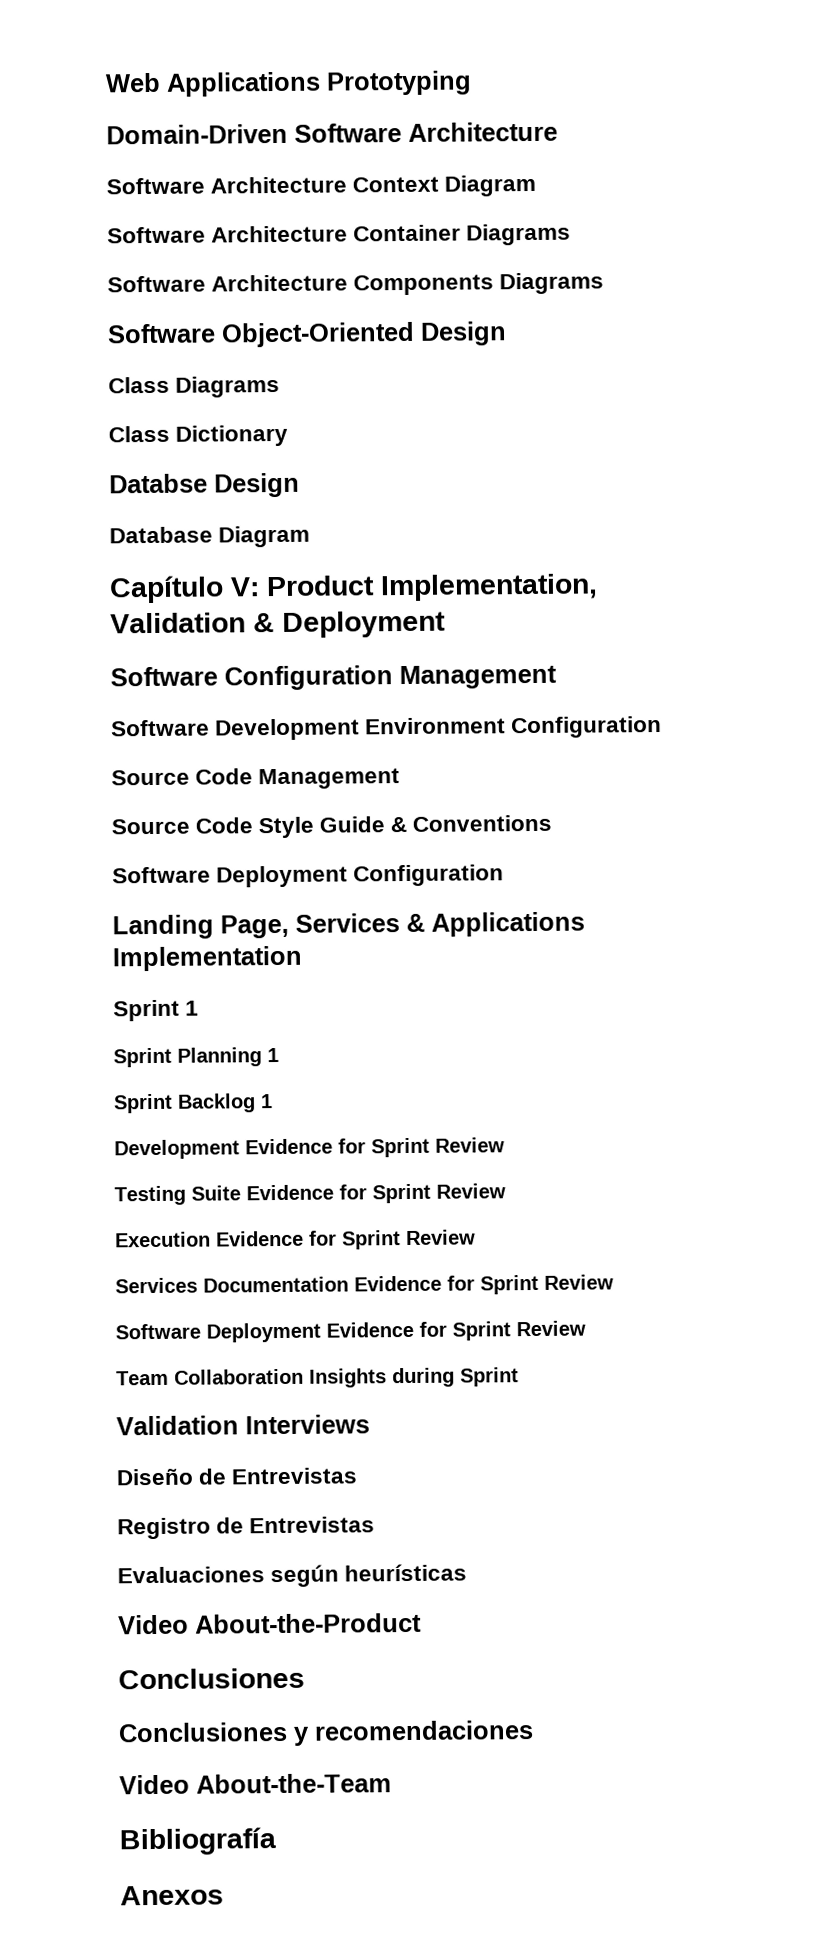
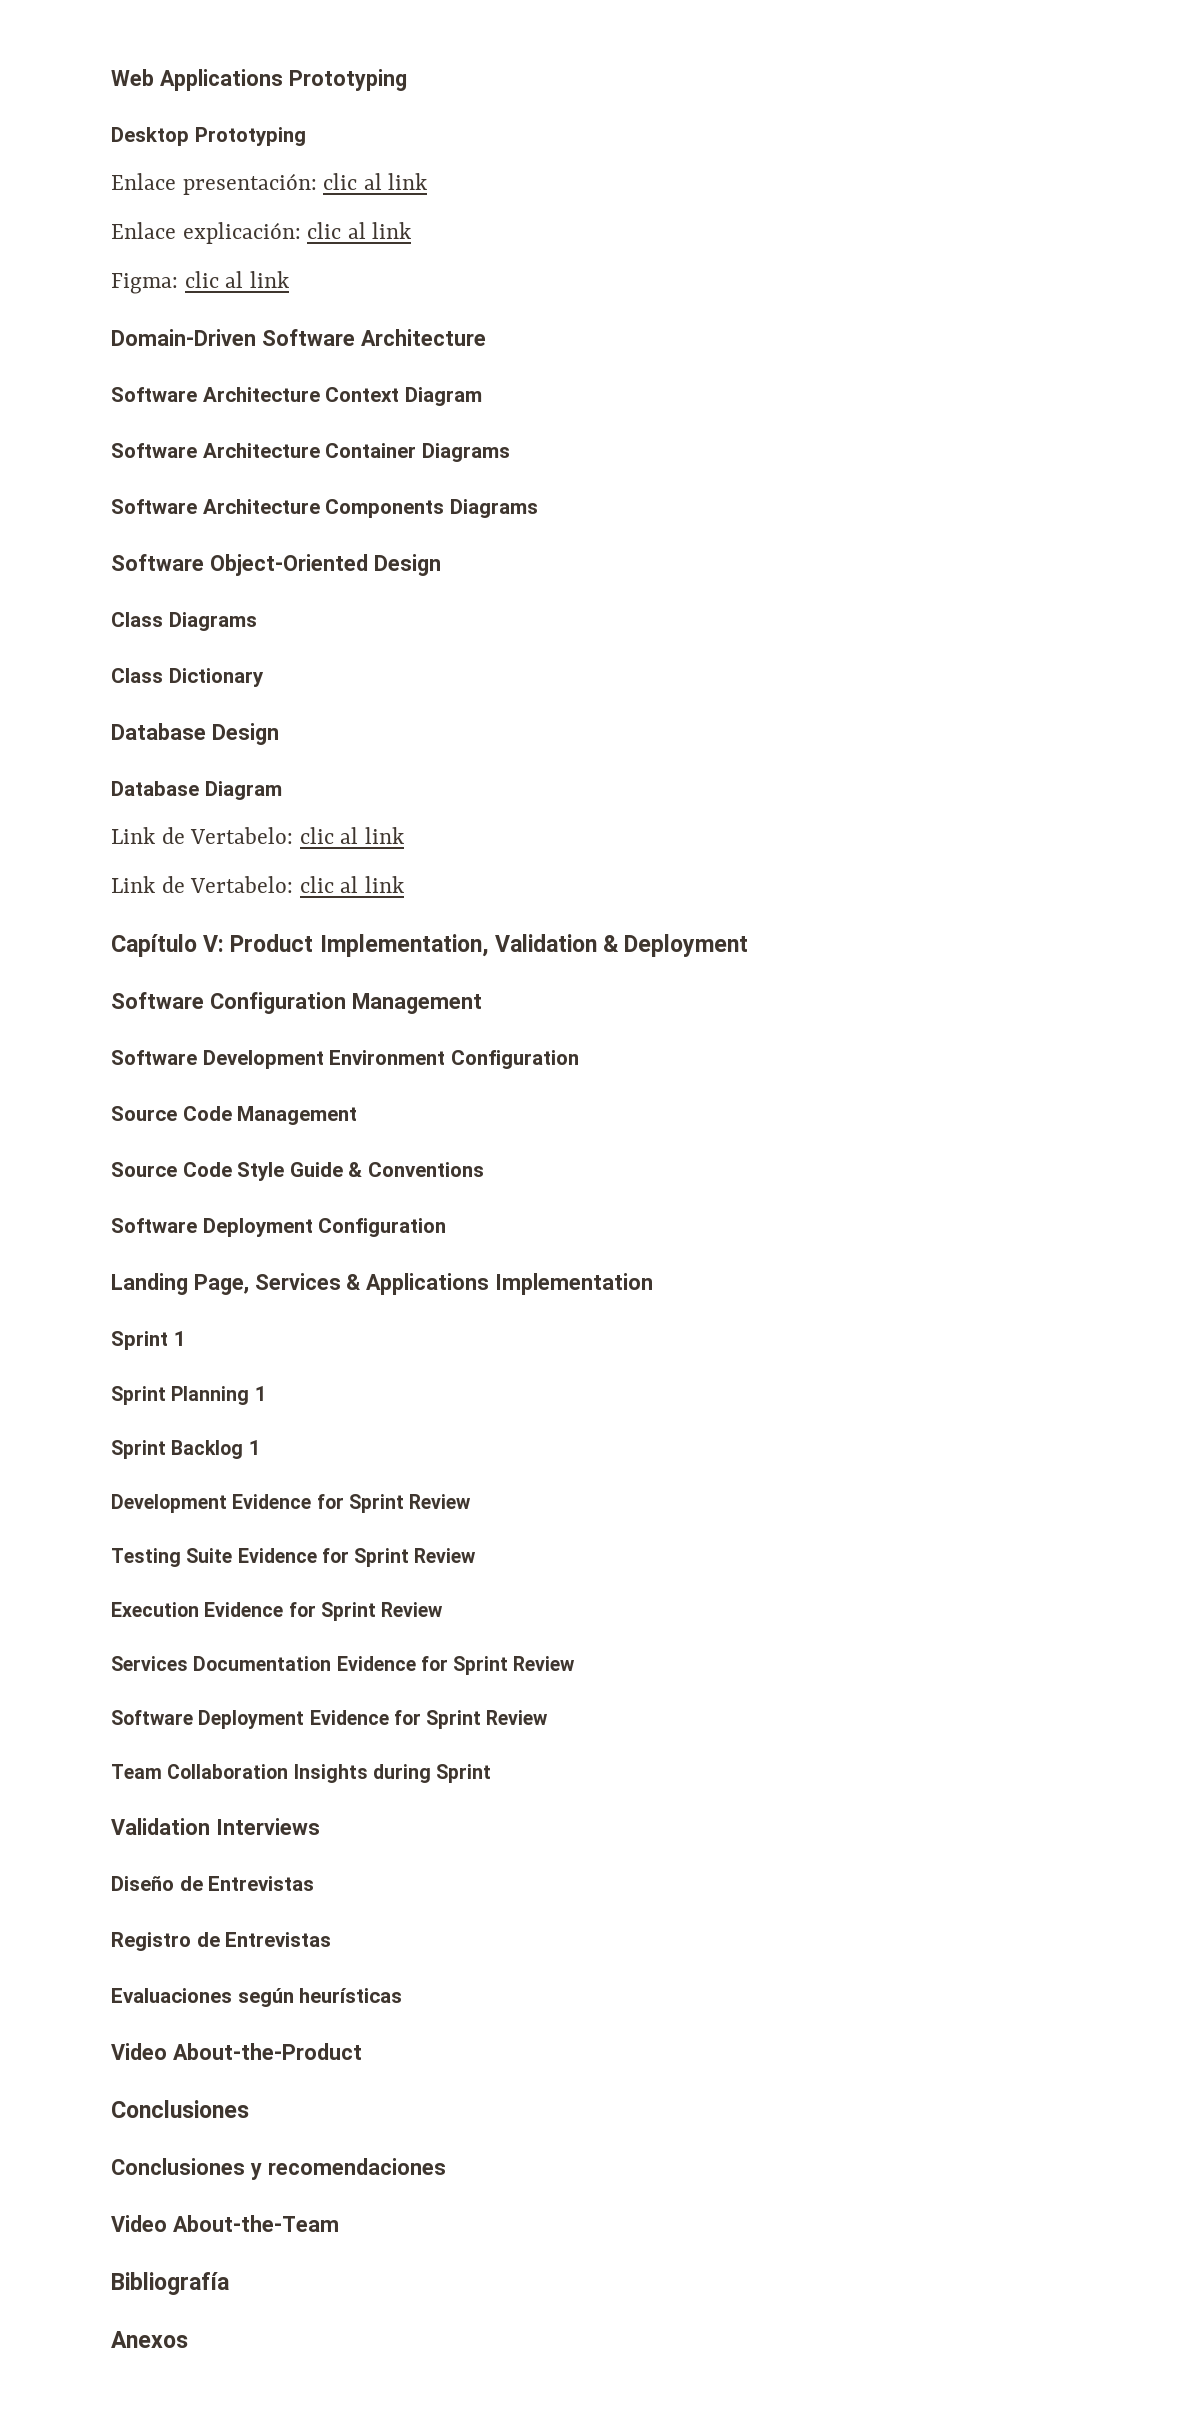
+ Desktop Prototyping
+ Enlace presentación: clic al link
+ Enlace explicación: clic al link
+ Figma: clic al link
- Databse Design
+ Database Design
  Database Diagram
+ Link de Vertabelo: clic al link
+ Link de Vertabelo: clic al link

